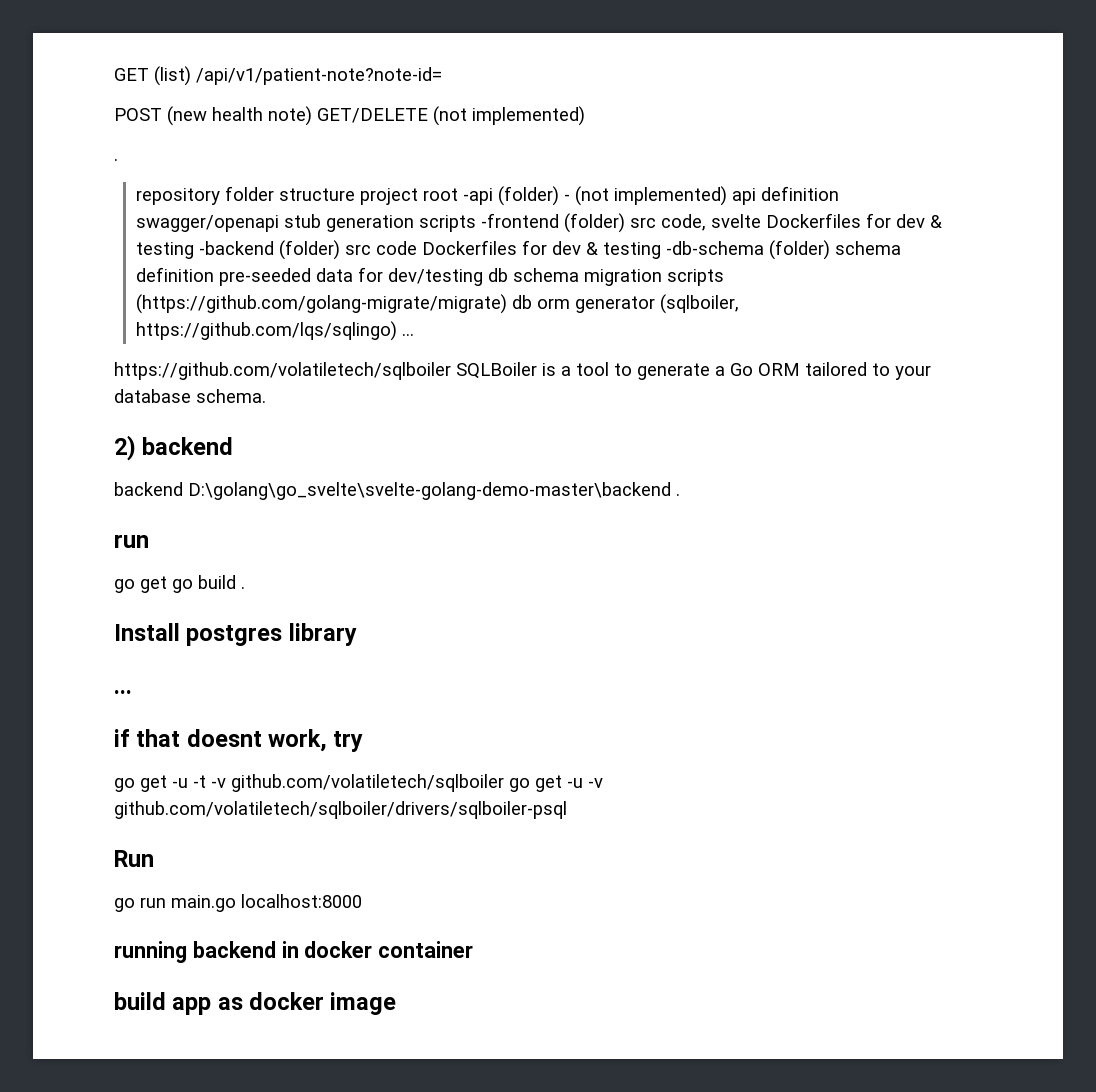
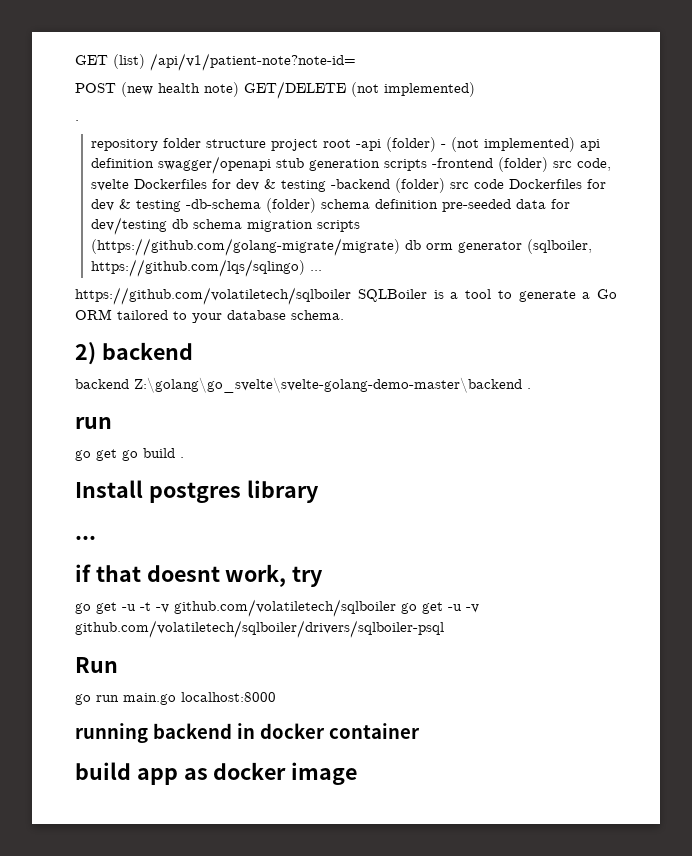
- backend D:\golang\go_svelte\svelte-golang-demo-master\backend .
+ backend Z:\golang\go_svelte\svelte-golang-demo-master\backend .

